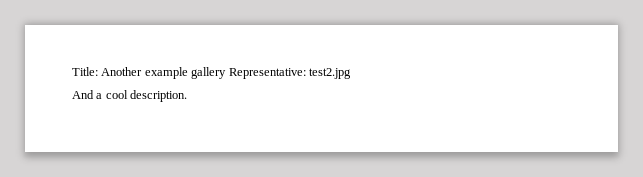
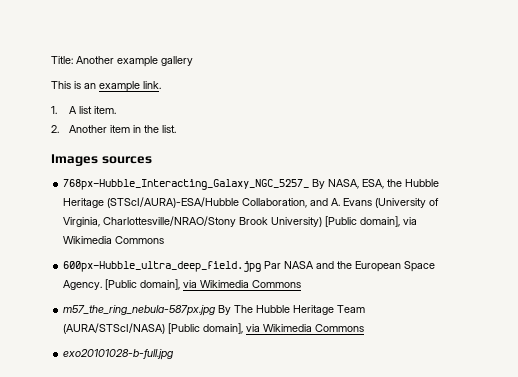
- Title: Another example gallery Representative: test2.jpg
- And a cool description.
+ Title: Another example gallery
+ This is an example link.
+ 1. A list item.
+ 2. Another item in the list.
+ Images sources
+ 768px-Hubble_Interacting_Galaxy_NGC_5257_ By NASA, ESA, the Hubble Heritage (STScI/AURA)-ESA/Hubble Collaboration, and A. Evans (University of Virginia, Charlottesville/NRAO/Stony Brook University) [Public domain], via Wikimedia Commons
+ 600px-Hubble_ultra_deep_field.jpg Par NASA and the European Space Agency. [Public domain], via Wikimedia Commons
+ m57_the_ring_nebula-587px.jpg By The Hubble Heritage Team (AURA/STScI/NASA) [Public domain], via Wikimedia Commons
+ exo20101028-b-full.jpg

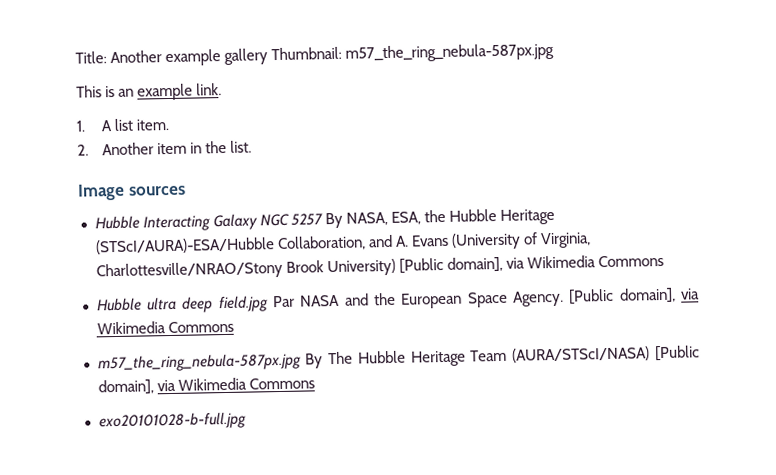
- Title: Another example gallery
+ Title: Another example gallery Thumbnail: m57_the_ring_nebula-587px.jpg
- Images sources
+ Image sources
- 768px-Hubble_Interacting_Galaxy_NGC_5257_ By NASA, ESA, the Hubble Heritage (STScI/AURA)-ESA/Hubble Collaboration, and A. Evans (University of Virginia, Charlottesville/NRAO/Stony Brook University) [Public domain], via Wikimedia Commons
+ Hubble Interacting Galaxy NGC 5257 By NASA, ESA, the Hubble Heritage (STScI/AURA)-ESA/Hubble Collaboration, and A. Evans (University of Virginia, Charlottesville/NRAO/Stony Brook University) [Public domain], via Wikimedia Commons
- 600px-Hubble_ultra_deep_field.jpg Par NASA and the European Space Agency.
+ Hubble ultra deep field.jpg Par NASA and the European Space Agency.

